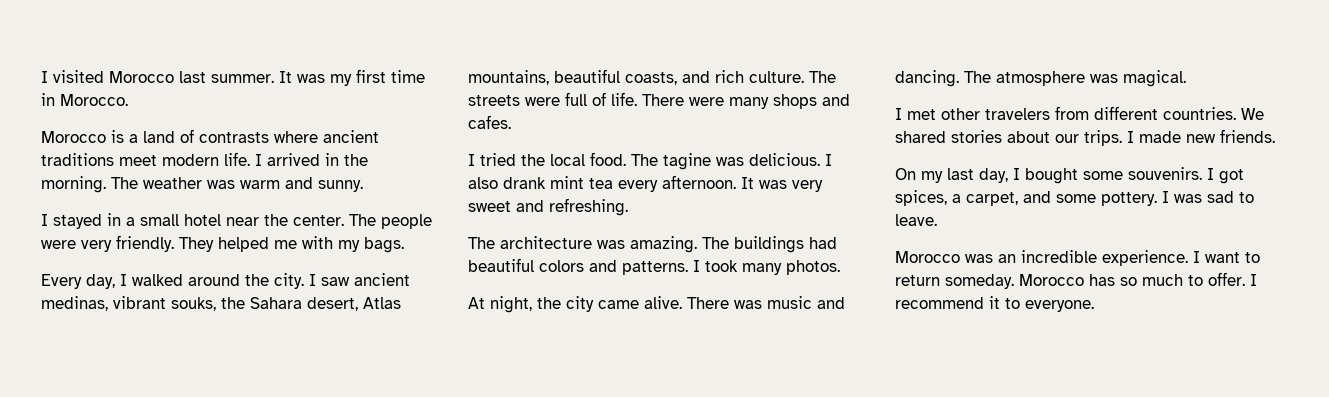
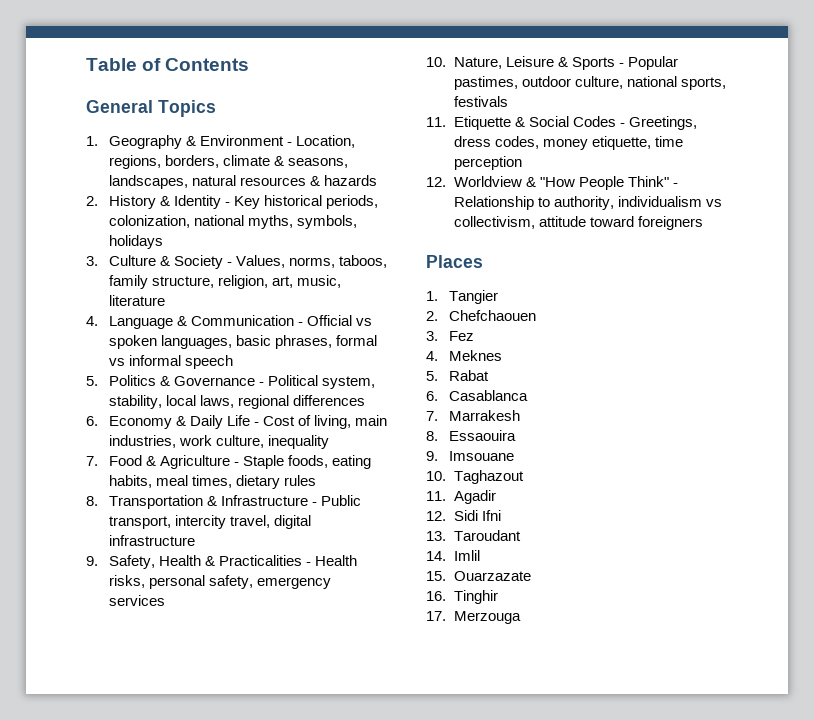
- I visited Morocco last summer. It was my first time in Morocco.
- Morocco is a land of contrasts where ancient traditions meet modern life. I arrived in the morning. The weather was warm and sunny.
- I stayed in a small hotel near the center. The people were very friendly. They helped me with my bags.
- Every day, I walked around the city. I saw ancient medinas, vibrant souks, the Sahara desert, Atlas mountains, beautiful coasts, and rich culture. The streets were full of life. There were many shops and cafes.
- I tried the local food. The tagine was delicious. I also drank mint tea every afternoon. It was very sweet and refreshing.
- The architecture was amazing. The buildings had beautiful colors and patterns. I took many photos.
- At night, the city came alive. There was music and dancing. The atmosphere was magical.
- I met other travelers from different countries. We shared stories about our trips. I made new friends.
- On my last day, I bought some souvenirs. I got spices, a carpet, and some pottery. I was sad to leave.
- Morocco was an incredible experience. I want to return someday. Morocco has so much to offer. I recommend it to everyone.
+ Table of Contents
+ General Topics
+ 1. Geography & Environment - Location, regions, borders, climate & seasons, landscapes, natural resources & hazards
+ 2. History & Identity - Key historical periods, colonization, national myths, symbols, holidays
+ 3. Culture & Society - Values, norms, taboos, family structure, religion, art, music, literature
+ 4. Language & Communication - Official vs spoken languages, basic phrases, formal vs informal speech
+ 5. Politics & Governance - Political system, stability, local laws, regional differences
+ 6. Economy & Daily Life - Cost of living, main industries, work culture, inequality
+ 7. Food & Agriculture - Staple foods, eating habits, meal times, dietary rules
+ 8. Transportation & Infrastructure - Public transport, intercity travel, digital infrastructure
+ 9. Safety, Health & Practicalities - Health risks, personal safety, emergency services
+ 10. Nature, Leisure & Sports - Popular pastimes, outdoor culture, national sports, festivals
+ 11. Etiquette & Social Codes - Greetings, dress codes, money etiquette, time perception
+ 12. Worldview & "How People Think" - Relationship to authority, individualism vs collectivism, attitude toward foreigners
+ Places
+ 1. Tangier
+ 2. Chefchaouen
+ 3. Fez
+ 4. Meknes
+ 5. Rabat
+ 6. Casablanca
+ 7. Marrakesh
+ 8. Essaouira
+ 9. Imsouane
+ 10. Taghazout
+ 11. Agadir
+ 12. Sidi Ifni
+ 13. Taroudant
+ 14. Imlil
+ 15. Ouarzazate
+ 16. Tinghir
+ 17. Merzouga

